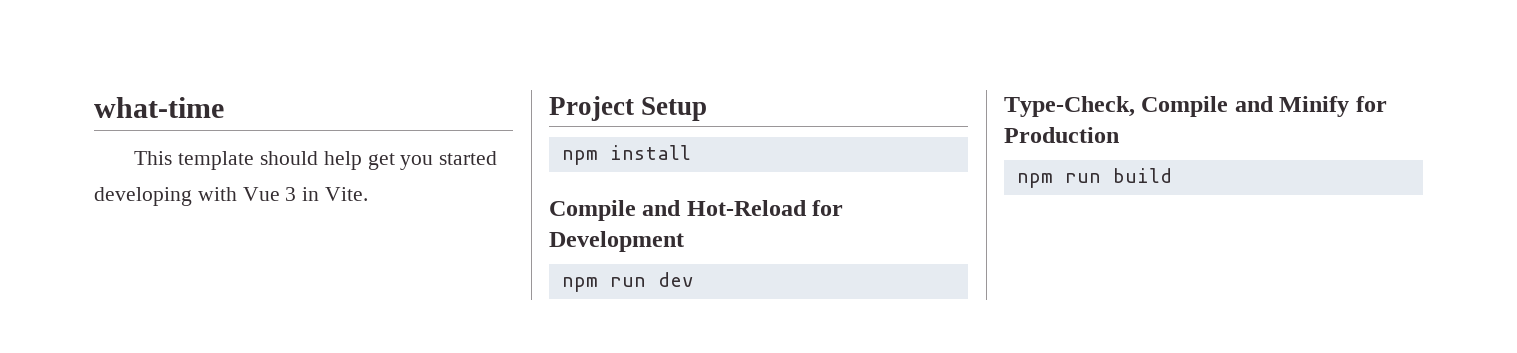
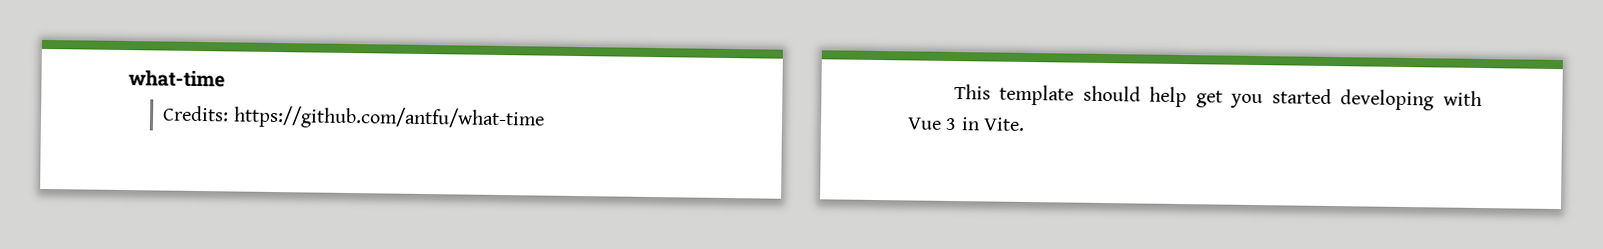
+ Credits: https://github.com/antfu/what-time
- Project Setup
- npm install
- Compile and Hot-Reload for Development
- npm run dev
- Type-Check, Compile and Minify for Production
- npm run build

